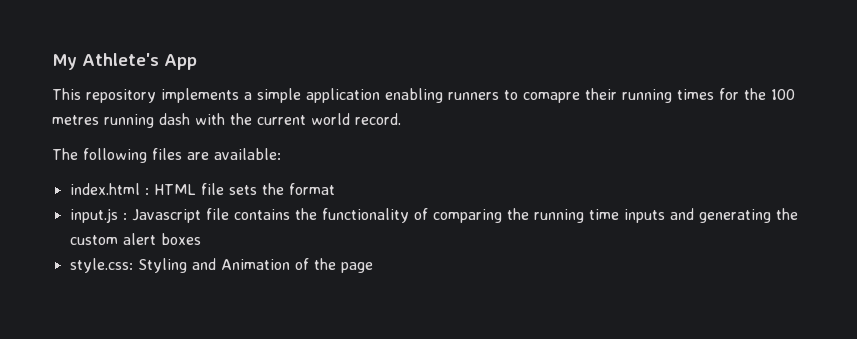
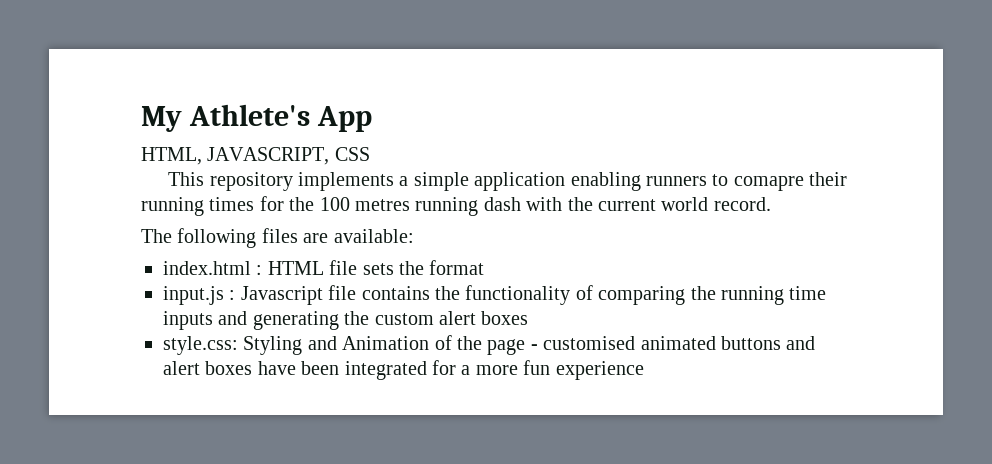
+ HTML, JAVASCRIPT, CSS
- style.css: Styling and Animation of the page
+ style.css: Styling and Animation of the page - customised animated buttons and alert boxes have been integrated for a more fun experience

